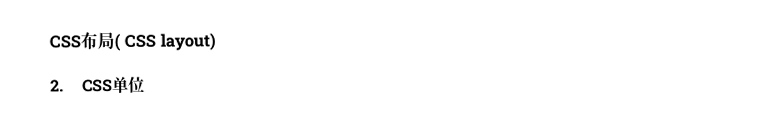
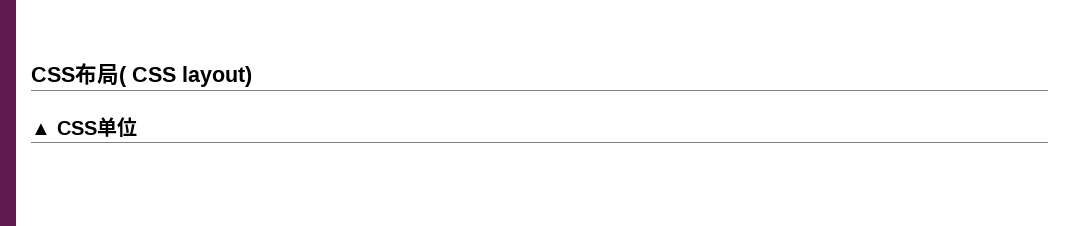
- 2. CSS单位
+ ▲ CSS单位

